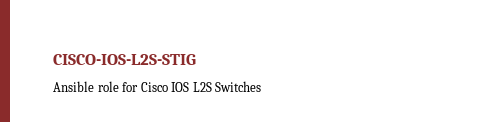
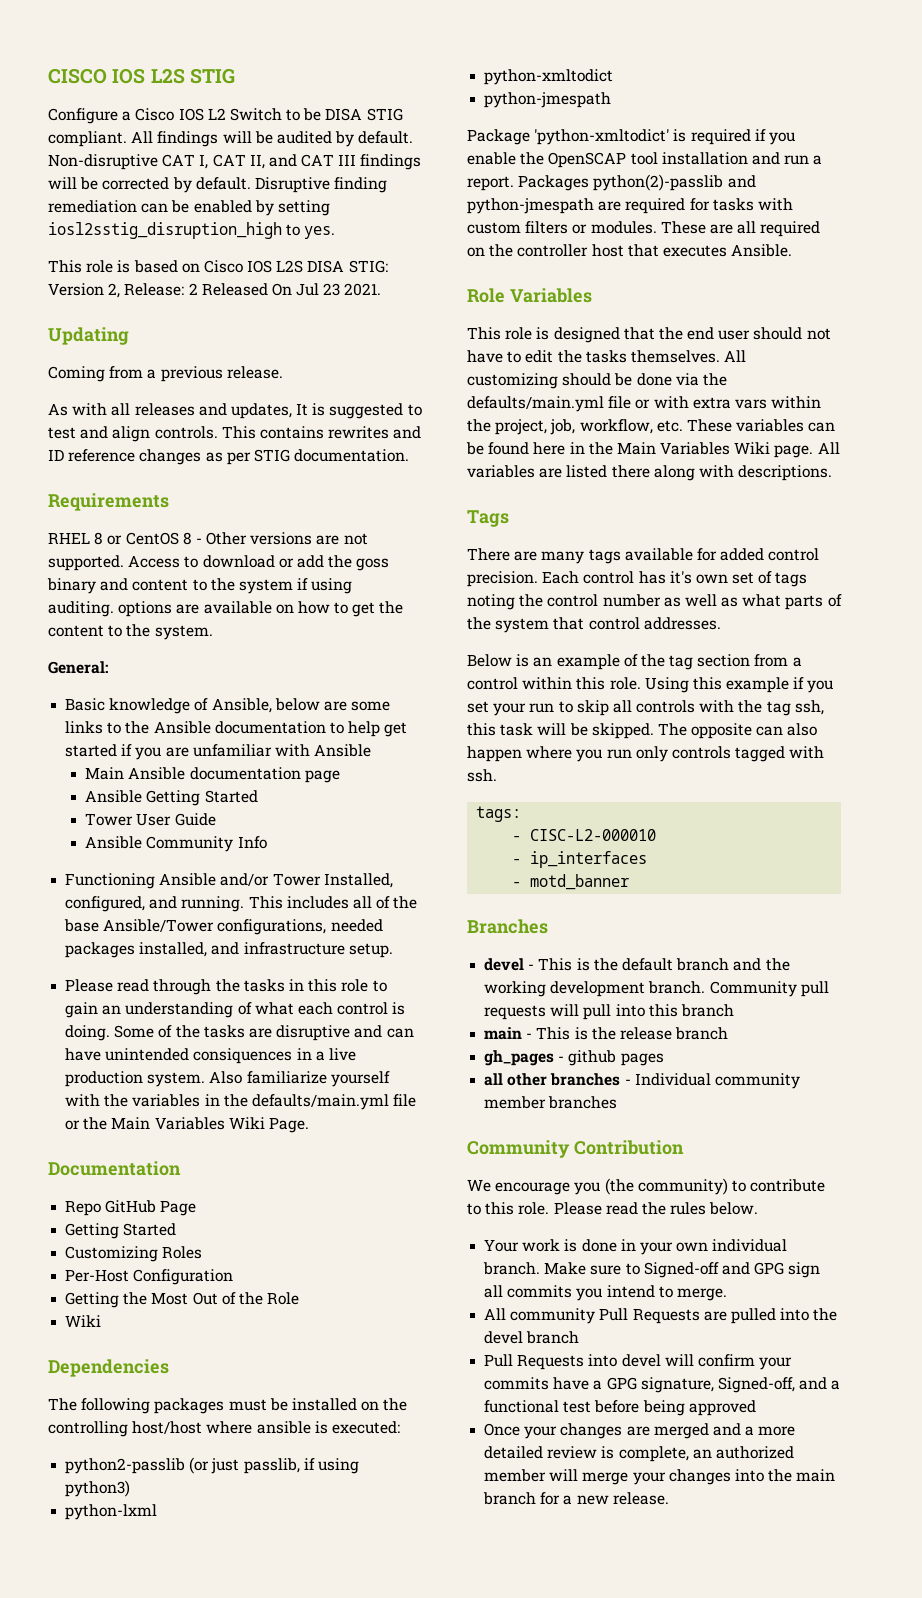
- CISCO-IOS-L2S-STIG
- Ansible role for Cisco IOS L2S Switches
+ CISCO IOS L2S STIG
+ Configure a Cisco IOS L2 Switch to be DISA STIG compliant. All findings will be audited by default. Non-disruptive CAT I, CAT II, and CAT III findings will be corrected by default. Disruptive finding remediation can be enabled by setting iosl2sstig_disruption_high to yes.
+ This role is based on Cisco IOS L2S DISA STIG: Version 2, Release: 2 Released On Jul 23 2021.
+ Updating
+ Coming from a previous release.
+ As with all releases and updates, It is suggested to test and align controls. This contains rewrites and ID reference changes as per STIG documentation.
+ Requirements
+ RHEL 8 or CentOS 8 - Other versions are not supported. Access to download or add the goss binary and content to the system if using auditing. options are available on how to get the content to the system.
+ General:
+ Basic knowledge of Ansible, below are some links to the Ansible documentation to help get started if you are unfamiliar with Ansible
+ Main Ansible documentation page
+ Ansible Getting Started
+ Tower User Guide
+ Ansible Community Info
+ Functioning Ansible and/or Tower Installed, configured, and running. This includes all of the base Ansible/Tower configurations, needed packages installed, and infrastructure setup.
+ Please read through the tasks in this role to gain an understanding of what each control is doing. Some of the tasks are disruptive and can have unintended consiquences in a live production system. Also familiarize yourself with the variables in the defaults/main.yml file or the Main Variables Wiki Page.
+ Documentation
+ Repo GitHub Page
+ Getting Started
+ Customizing Roles
+ Per-Host Configuration
+ Getting the Most Out of the Role
+ Wiki
+ Dependencies
+ The following packages must be installed on the controlling host/host where ansible is executed:
+ python2-passlib (or just passlib, if using python3)
+ python-lxml
+ python-xmltodict
+ python-jmespath
+ Package 'python-xmltodict' is required if you enable the OpenSCAP tool installation and run a report. Packages python(2)-passlib and python-jmespath are required for tasks with custom filters or modules. These are all required on the controller host that executes Ansible.
+ Role Variables
+ This role is designed that the end user should not have to edit the tasks themselves. All customizing should be done via the defaults/main.yml file or with extra vars within the project, job, workflow, etc. These variables can be found here in the Main Variables Wiki page. All variables are listed there along with descriptions.
+ Tags
+ There are many tags available for added control precision. Each control has it's own set of tags noting the control number as well as what parts of the system that control addresses.
+ Below is an example of the tag section from a control within this role. Using this example if you set your run to skip all controls with the tag ssh, this task will be skipped. The opposite can also happen where you run only controls tagged with ssh.
+ tags:
+ - CISC-L2-000010
+ - ip_interfaces
+ - motd_banner
+ Branches
+ devel - This is the default branch and the working development branch. Community pull requests will pull into this branch
+ main - This is the release branch
+ gh_pages - github pages
+ all other branches - Individual community member branches
+ Community Contribution
+ We encourage you (the community) to contribute to this role. Please read the rules below.
+ Your work is done in your own individual branch. Make sure to Signed-off and GPG sign all commits you intend to merge.
+ All community Pull Requests are pulled into the devel branch
+ Pull Requests into devel will confirm your commits have a GPG signature, Signed-off, and a functional test before being approved
+ Once your changes are merged and a more detailed review is complete, an authorized member will merge your changes into the main branch for a new release.

